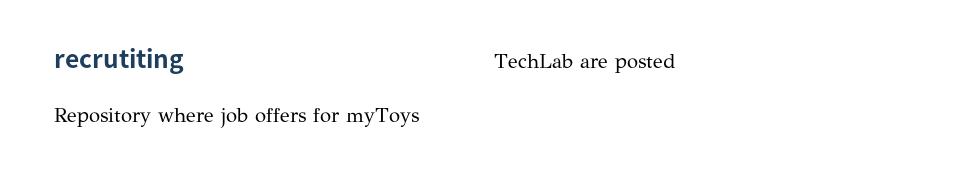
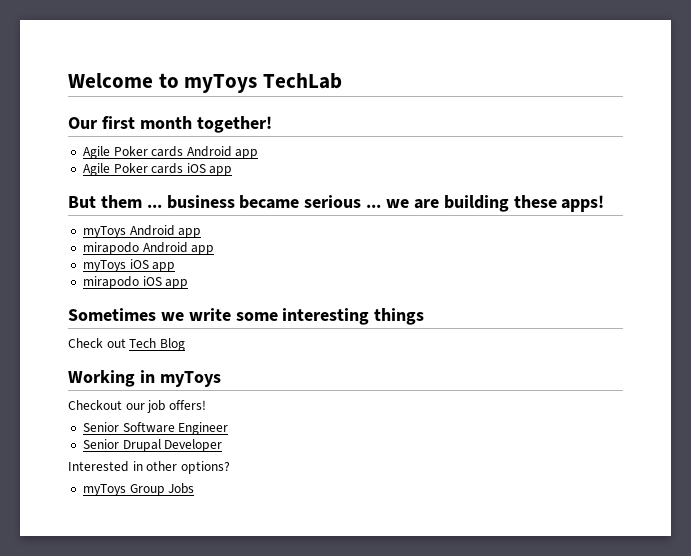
- recrutiting
- Repository where job offers for myToys TechLab are posted
+ Welcome to myToys TechLab
+ Our first month together!
+ Agile Poker cards Android app
+ Agile Poker cards iOS app
+ But them ... business became serious ... we are building these apps!
+ myToys Android app
+ mirapodo Android app
+ myToys iOS app
+ mirapodo iOS app
+ Sometimes we write some interesting things
+ Check out Tech Blog
+ Working in myToys
+ Checkout our job offers!
+ Senior Software Engineer
+ Senior Drupal Developer
+ Interested in other options?
+ myToys Group Jobs

